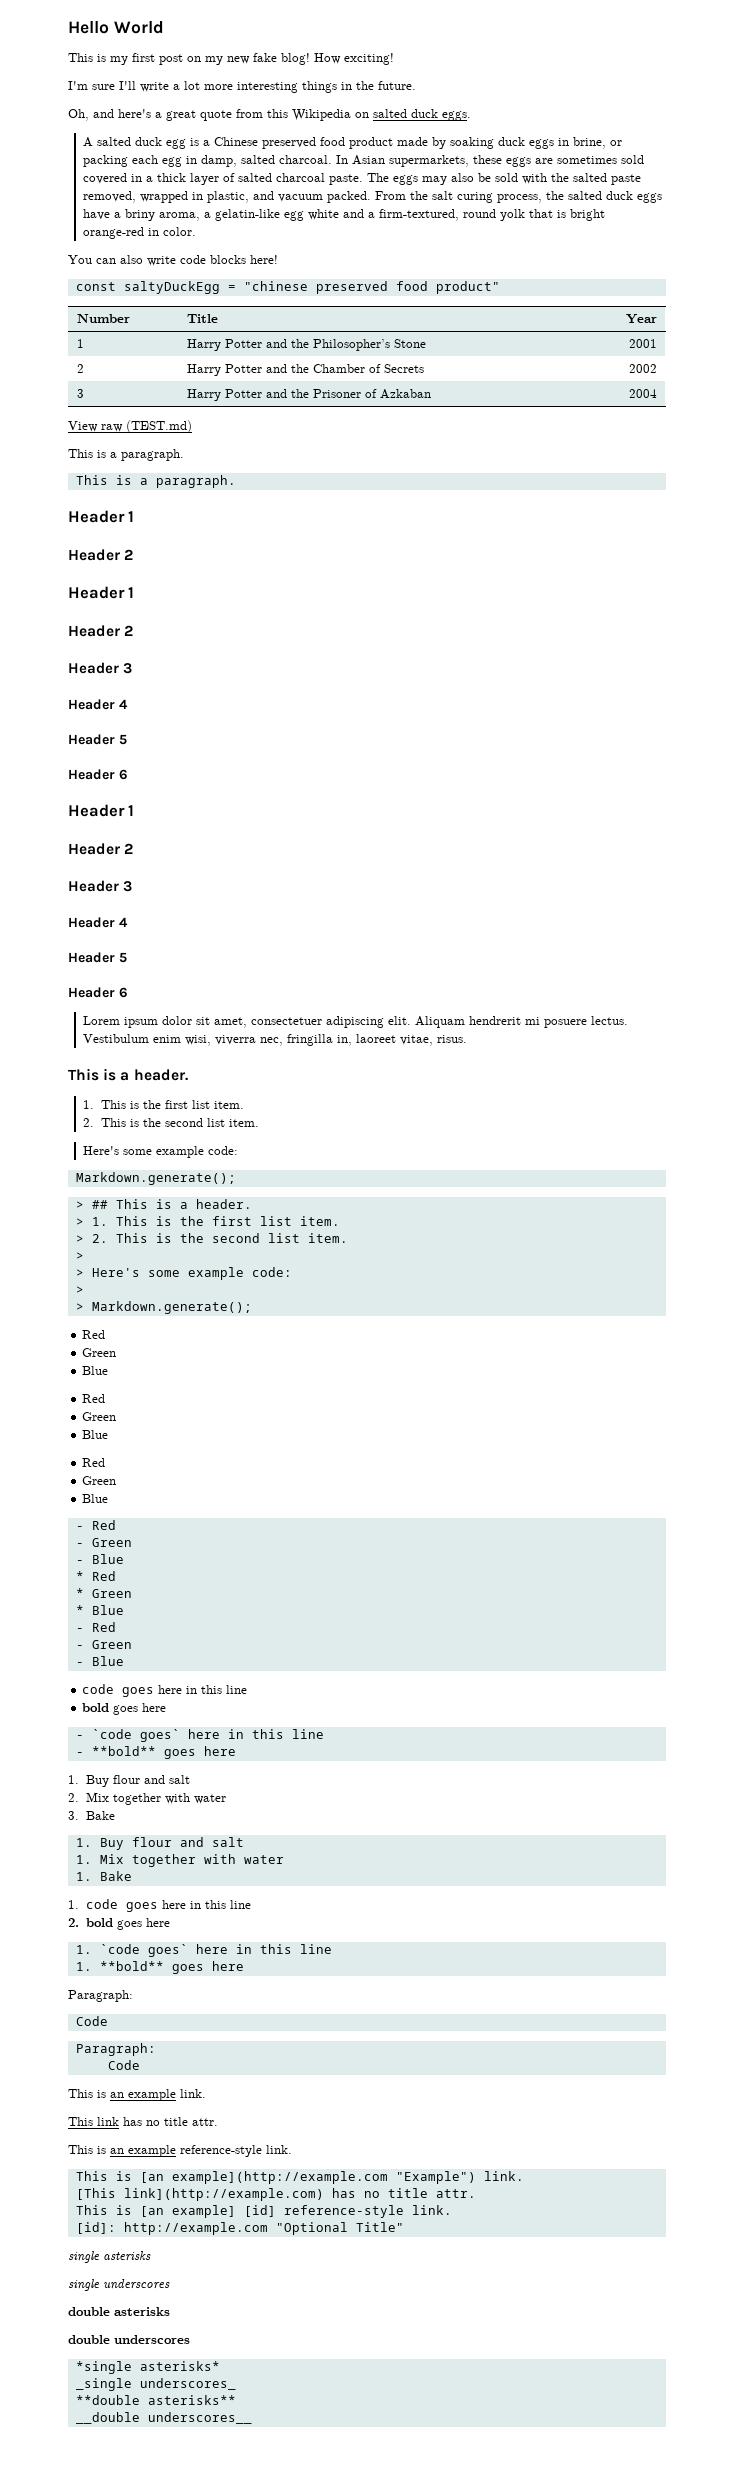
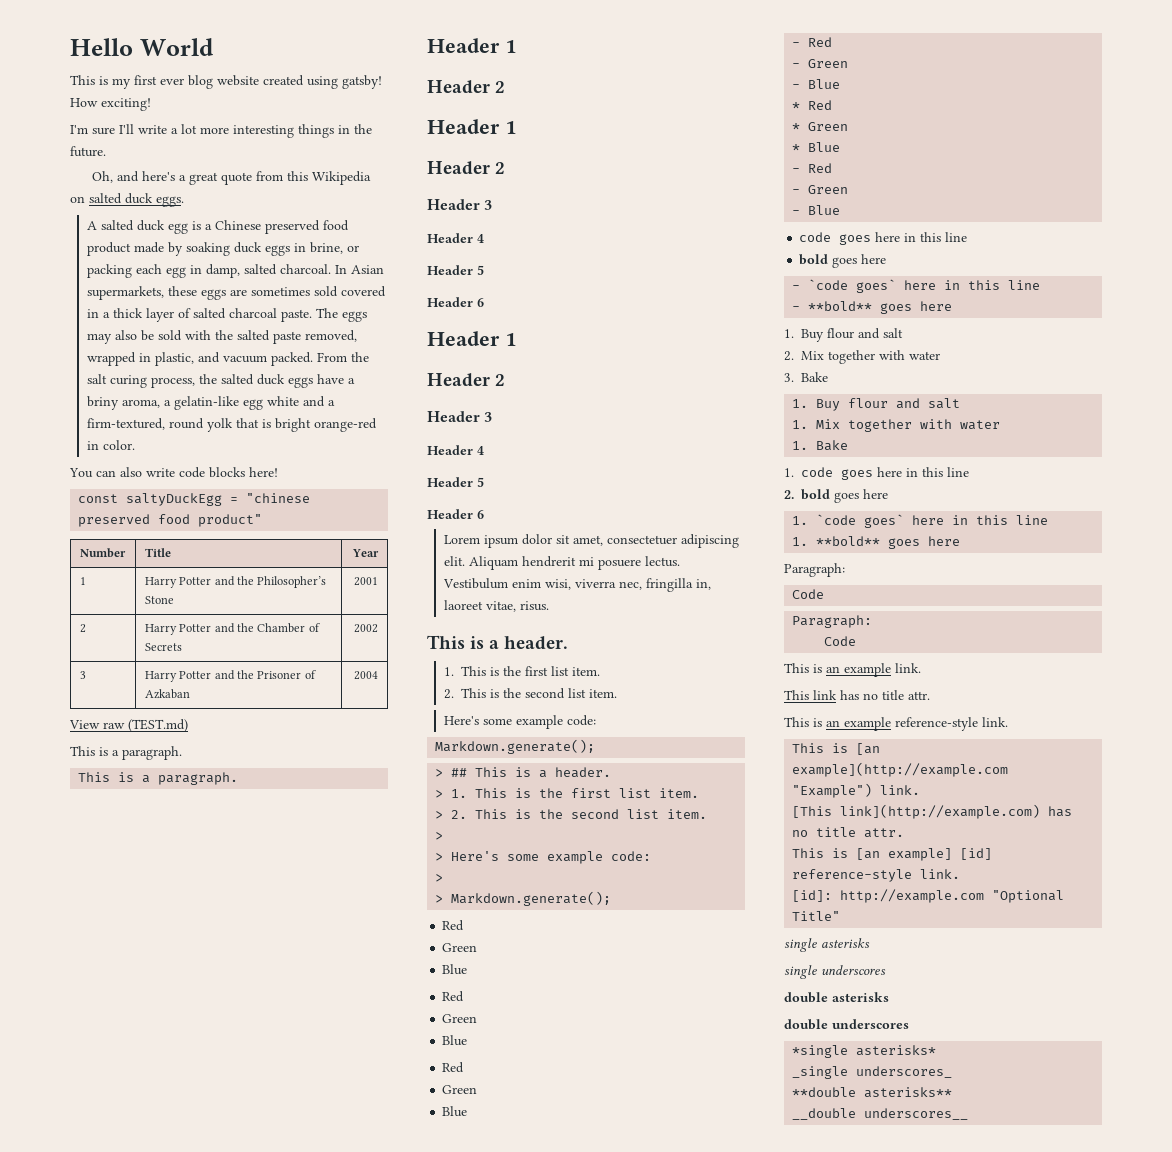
- This is my first post on my new fake blog!
+ This is my first ever blog website created using gatsby!

